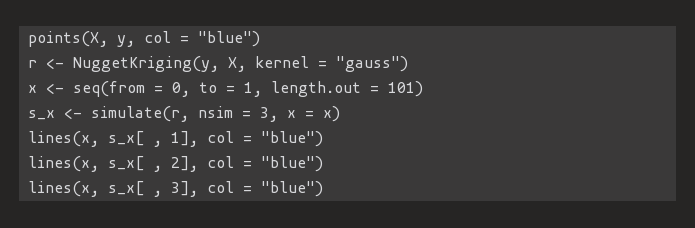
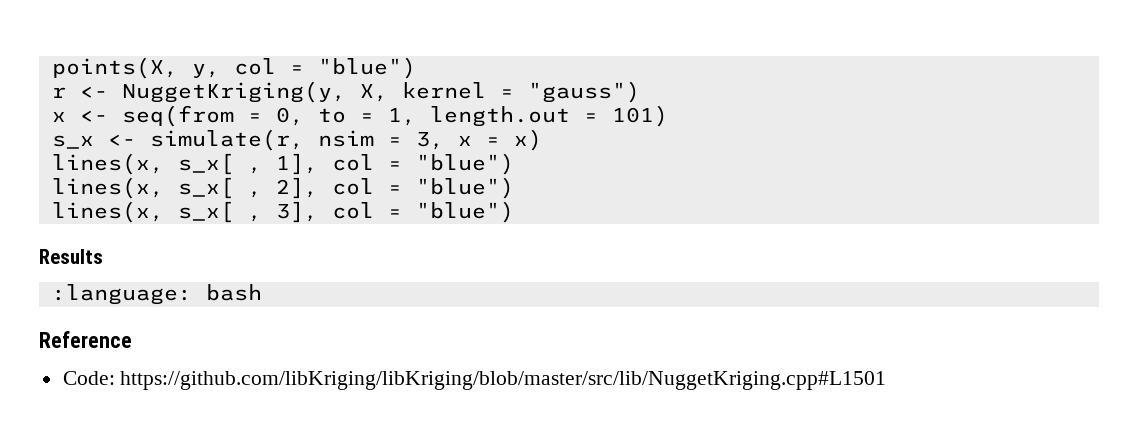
+ Results
+ :language: bash
+ Reference
+ Code: https://github.com/libKriging/libKriging/blob/master/src/lib/NuggetKriging.cpp#L1501

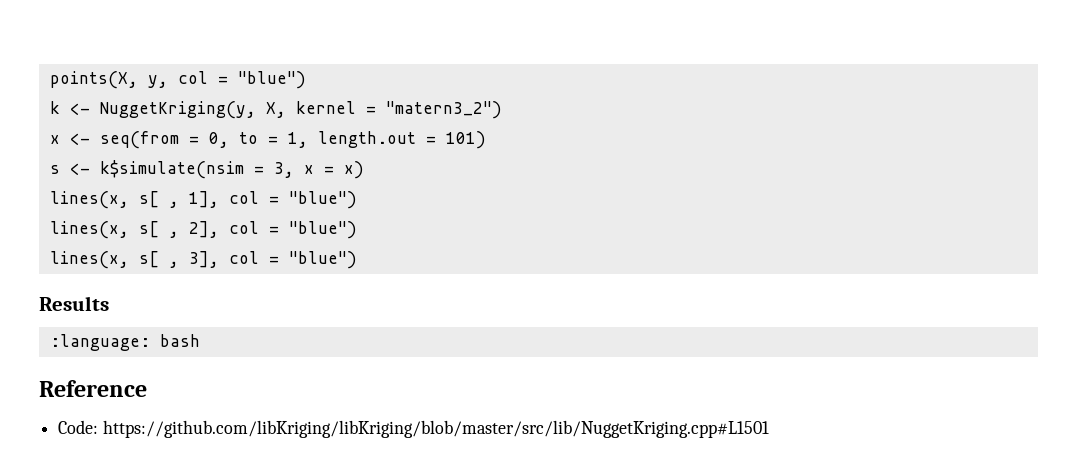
- r <- NuggetKriging(y, X, kernel = "gauss")
+ k <- NuggetKriging(y, X, kernel = "matern3_2")
- s_x <- simulate(r, nsim = 3, x = x)
+ s <- k$simulate(nsim = 3, x = x)
- lines(x, s_x[ , 1], col = "blue")
+ lines(x, s[ , 1], col = "blue")
- lines(x, s_x[ , 2], col = "blue")
+ lines(x, s[ , 2], col = "blue")
- lines(x, s_x[ , 3], col = "blue")
+ lines(x, s[ , 3], col = "blue")

